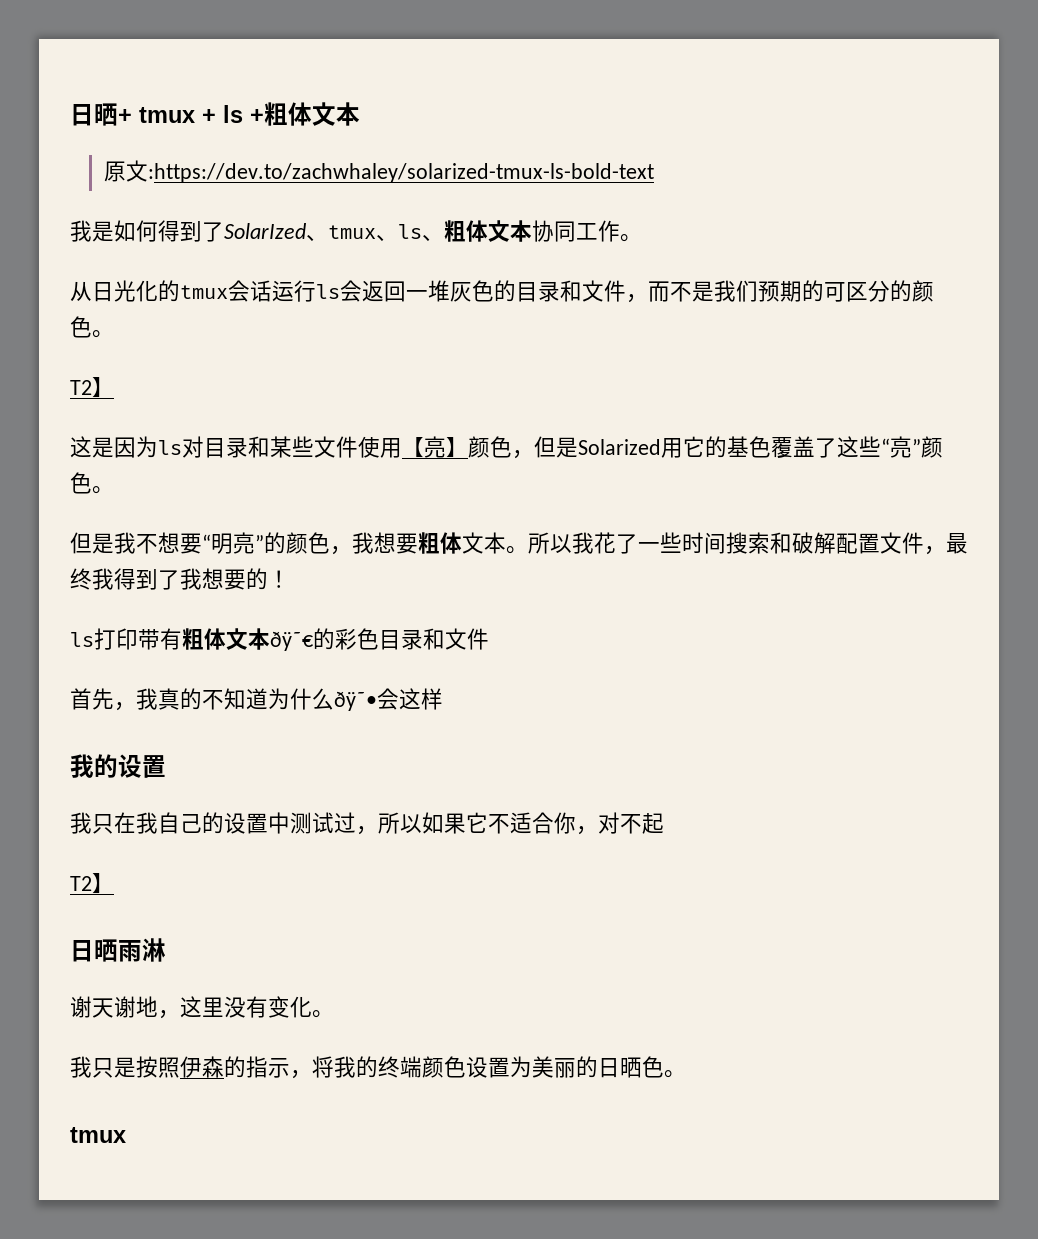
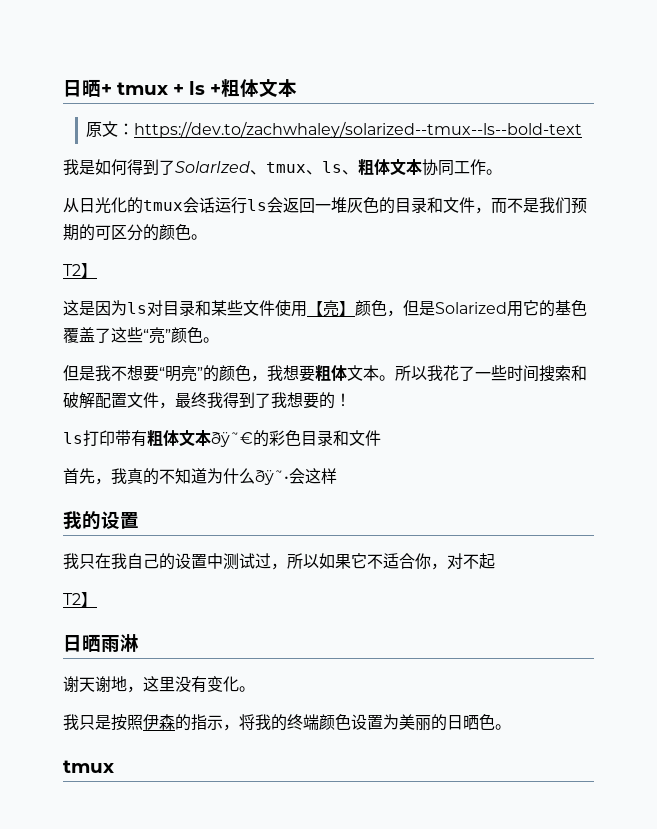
- 原文:https://dev.to/zachwhaley/solarized-tmux-ls-bold-text
+ 原文：https://dev.to/zachwhaley/solarized--tmux--ls--bold-text

